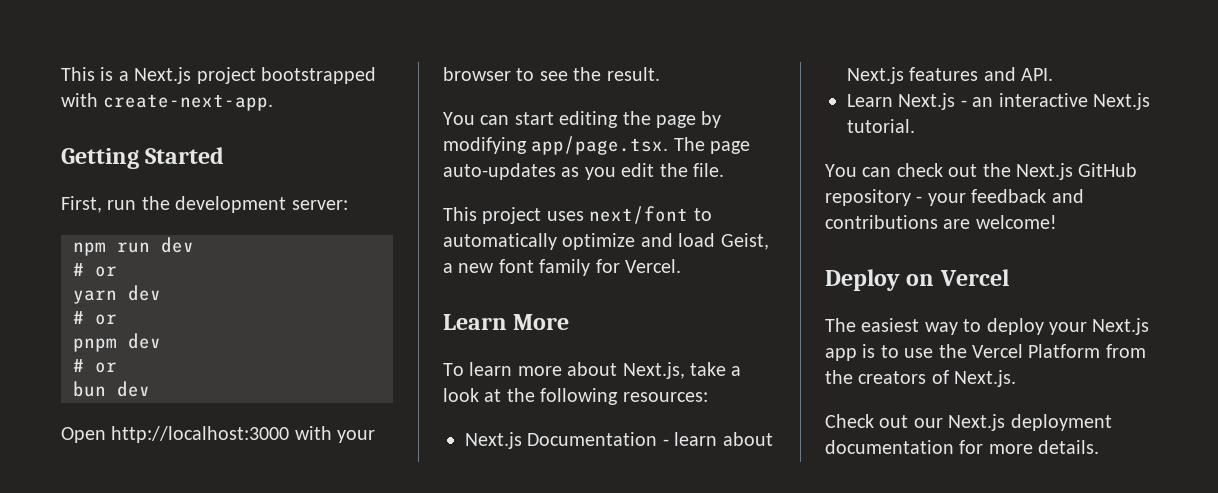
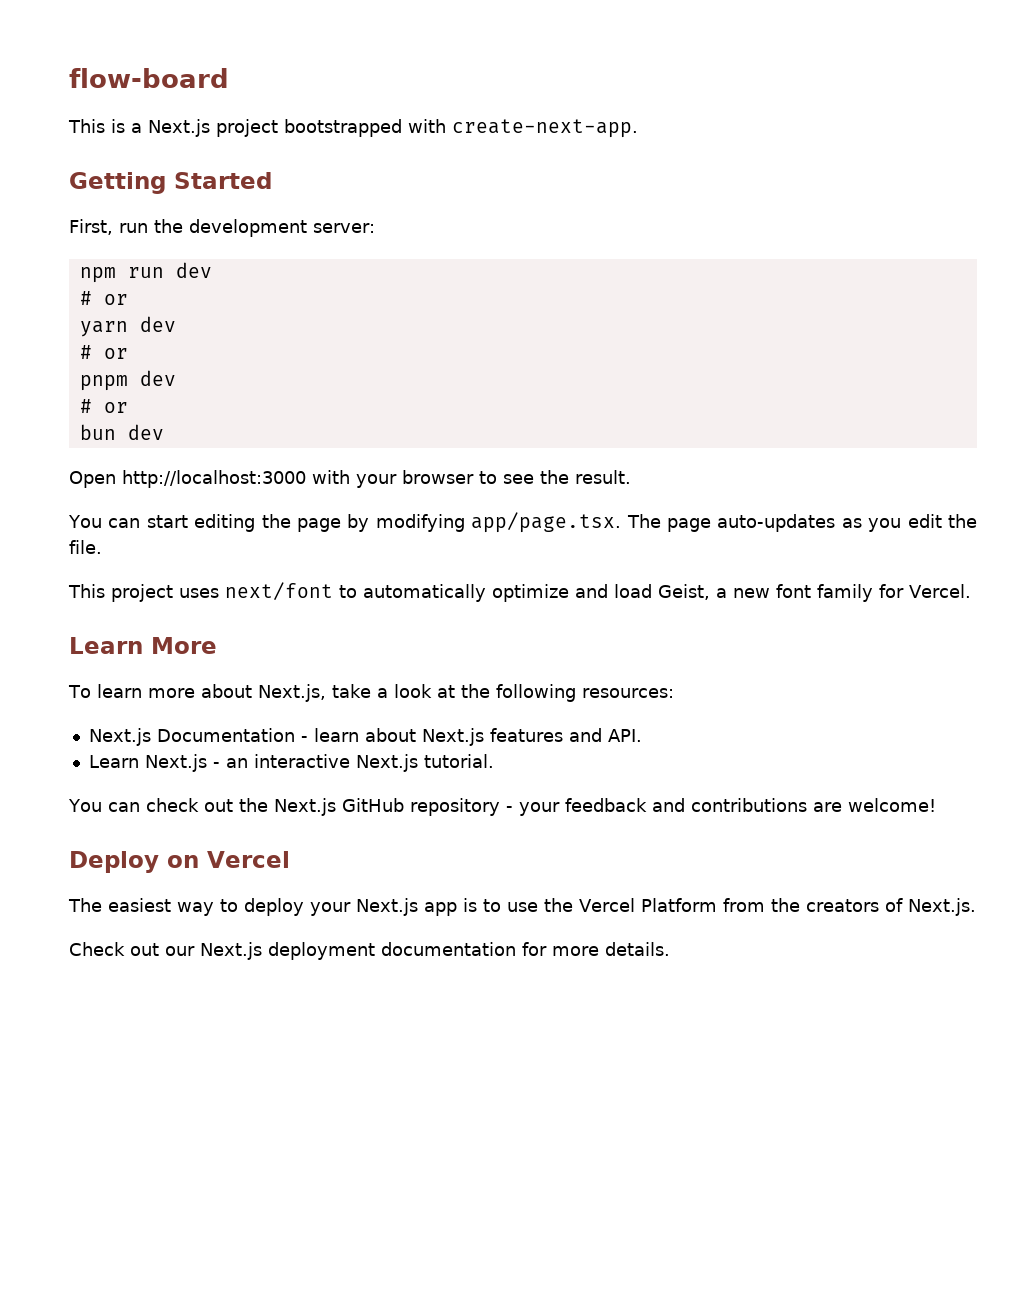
+ flow-board

